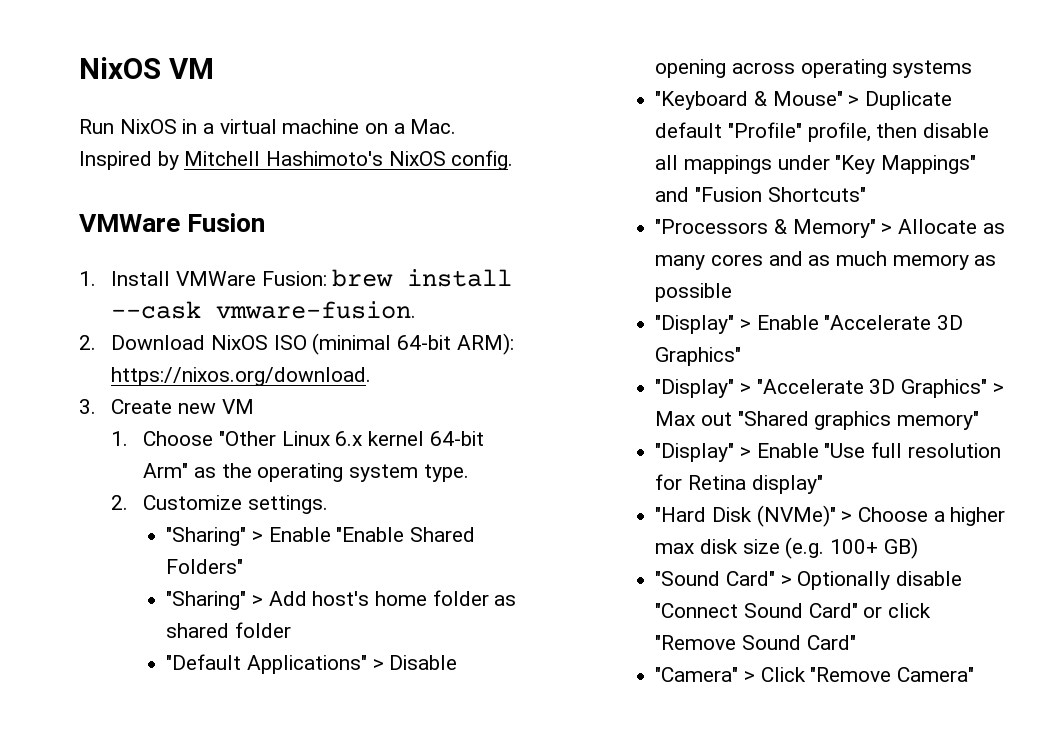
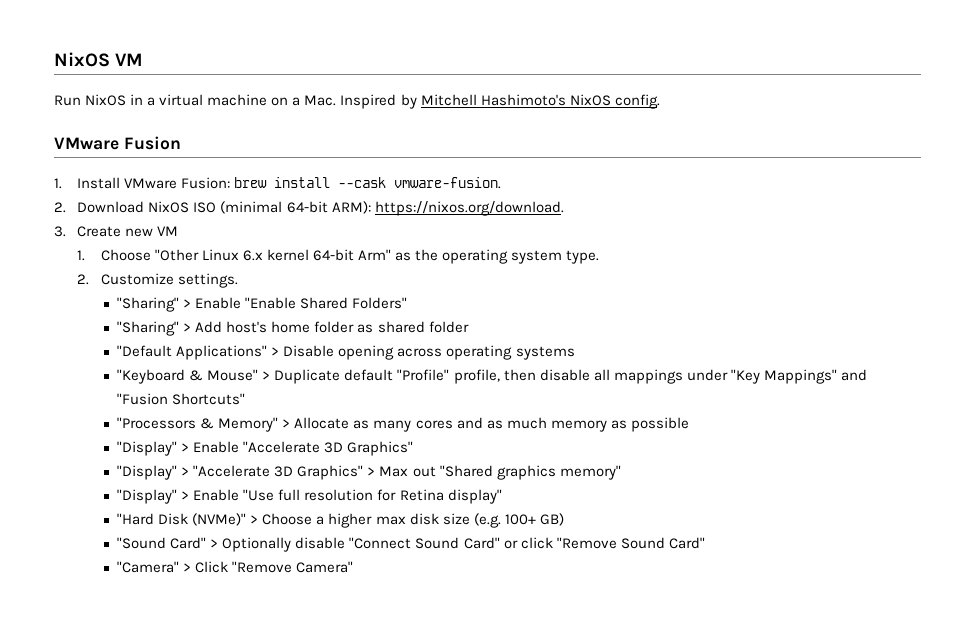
- VMWare Fusion
+ VMware Fusion
- 1. Install VMWare Fusion: brew install --cask vmware-fusion.
+ 1. Install VMware Fusion: brew install --cask vmware-fusion.

